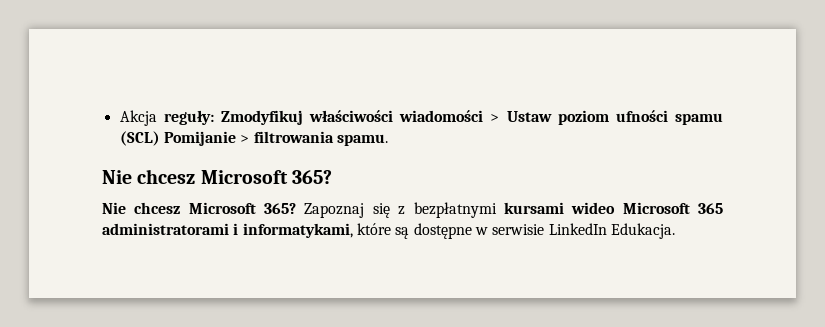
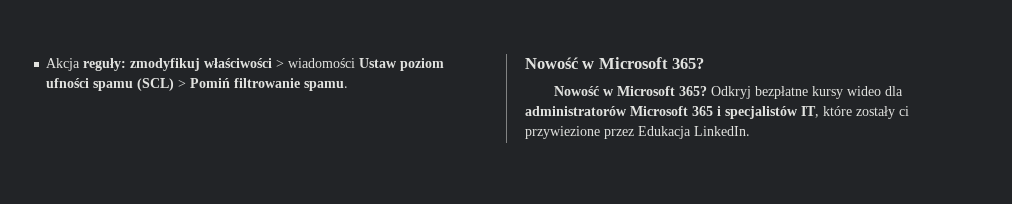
- Akcja reguły: Zmodyfikuj właściwości wiadomości > Ustaw poziom ufności spamu (SCL) Pomijanie > filtrowania spamu.
- Nie chcesz Microsoft 365?
+ Akcja reguły: zmodyfikuj właściwości > wiadomości Ustaw poziom ufności spamu (SCL) > Pomiń filtrowanie spamu.
+ Nowość w Microsoft 365?
- Nie chcesz Microsoft 365? Zapoznaj się z bezpłatnymi kursami wideo Microsoft 365 administratorami i informatykami, które są dostępne w serwisie LinkedIn Edukacja.
+ Nowość w Microsoft 365? Odkryj bezpłatne kursy wideo dla administratorów Microsoft 365 i specjalistów IT, które zostały ci przywiezione przez Edukacja LinkedIn.

